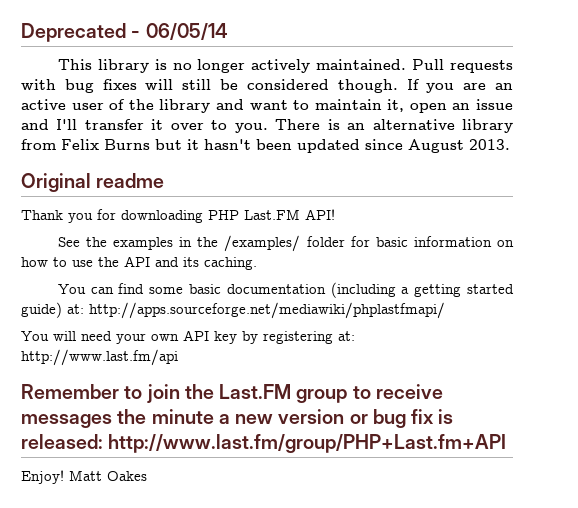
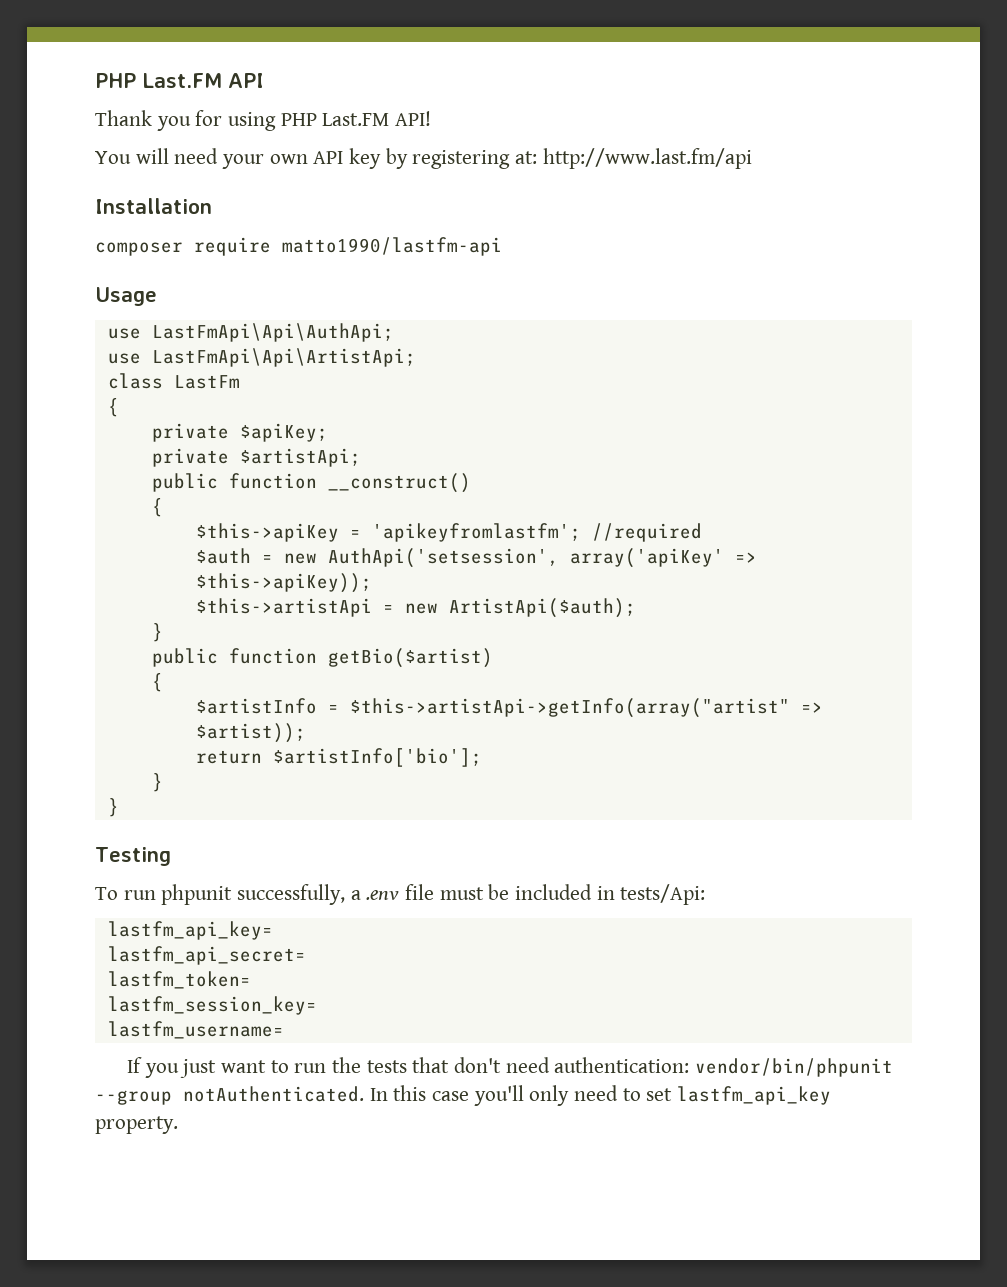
- Deprecated - 06/05/14
- This library is no longer actively maintained. Pull requests with bug fixes will still be considered though. If you are an active user of the library and want to maintain it, open an issue and I'll transfer it over to you. There is an alternative library from Felix Burns but it hasn't been updated since August 2013.
- Original readme
+ PHP Last.FM API
- Thank you for downloading PHP Last.FM API!
+ Thank you for using PHP Last.FM API!
- See the examples in the /examples/ folder for basic information on how to use the API and its caching.
- You can find some basic documentation (including a getting started guide) at: http://apps.sourceforge.net/mediawiki/phplastfmapi/
- Remember to join the Last.FM group to receive messages the minute a new version or bug fix is released: http://www.last.fm/group/PHP+Last.fm+API
- Enjoy! Matt Oakes
+ Installation
+ composer require matto1990/lastfm-api
+ Usage
+ use LastFmApi\Api\AuthApi;
+ use LastFmApi\Api\ArtistApi;
+ class LastFm
+ {
+ private $apiKey;
+ private $artistApi;
+ public function __construct()
+ {
+ $this->apiKey = 'apikeyfromlastfm'; //required
+ $auth = new AuthApi('setsession', array('apiKey' => $this->apiKey));
+ $this->artistApi = new ArtistApi($auth);
+ }
+ public function getBio($artist)
+ {
+ $artistInfo = $this->artistApi->getInfo(array("artist" => $artist));
+ return $artistInfo['bio'];
+ }
+ }
+ Testing
+ To run phpunit successfully, a .env file must be included in tests/Api:
+ lastfm_api_key=
+ lastfm_api_secret=
+ lastfm_token=
+ lastfm_session_key=
+ lastfm_username=
+ If you just want to run the tests that don't need authentication: vendor/bin/phpunit --group notAuthenticated. In this case you'll only need to set lastfm_api_key property.

